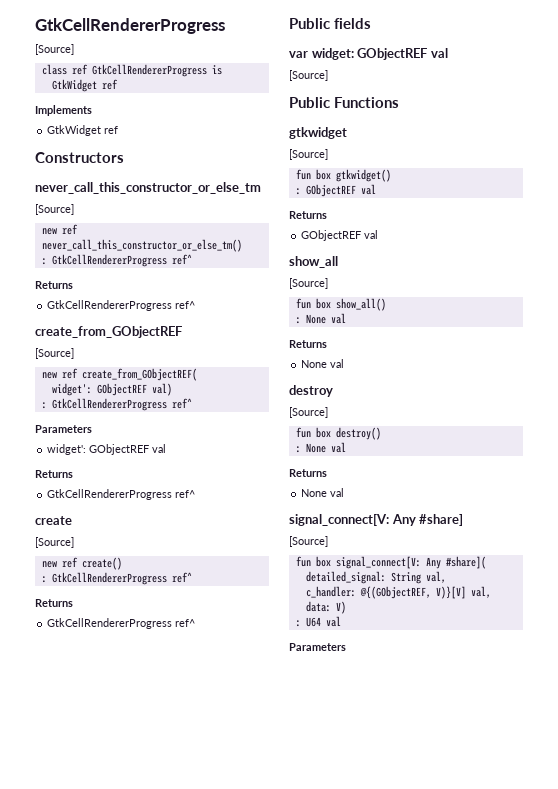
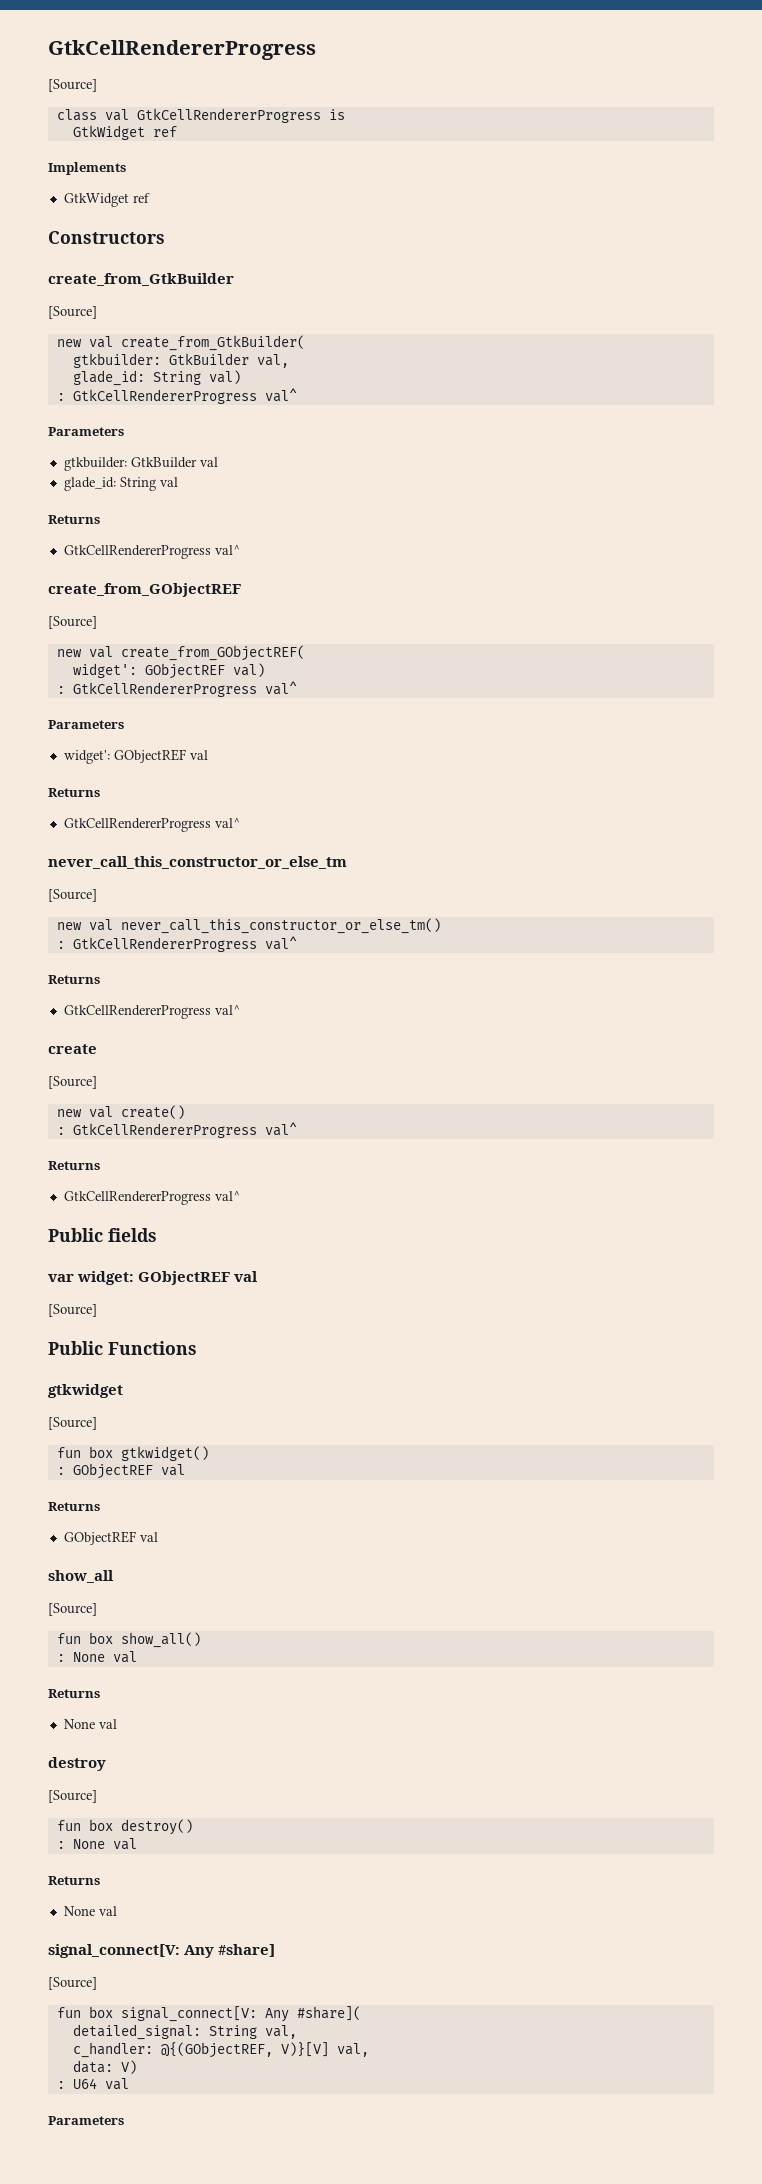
- class ref GtkCellRendererProgress is
+ class val GtkCellRendererProgress is
- never_call_this_constructor_or_else_tm
+ create_from_GtkBuilder
  [Source]
- new ref never_call_this_constructor_or_else_tm()
- : GtkCellRendererProgress ref^
+ new val create_from_GtkBuilder(
+ gtkbuilder: GtkBuilder val,
+ glade_id: String val)
+ : GtkCellRendererProgress val^
+ Parameters
+ gtkbuilder: GtkBuilder val
+ glade_id: String val
  Returns
- GtkCellRendererProgress ref^
+ GtkCellRendererProgress val^
- new ref create_from_GObjectREF(
+ new val create_from_GObjectREF(
  widget': GObjectREF val)
- : GtkCellRendererProgress ref^
+ : GtkCellRendererProgress val^
  widget': GObjectREF val
  Returns
- GtkCellRendererProgress ref^
+ GtkCellRendererProgress val^
+ never_call_this_constructor_or_else_tm
+ [Source]
+ new val never_call_this_constructor_or_else_tm()
+ : GtkCellRendererProgress val^
+ Returns
+ GtkCellRendererProgress val^
- new ref create()
- : GtkCellRendererProgress ref^
+ new val create()
+ : GtkCellRendererProgress val^
  Returns
- GtkCellRendererProgress ref^
+ GtkCellRendererProgress val^

